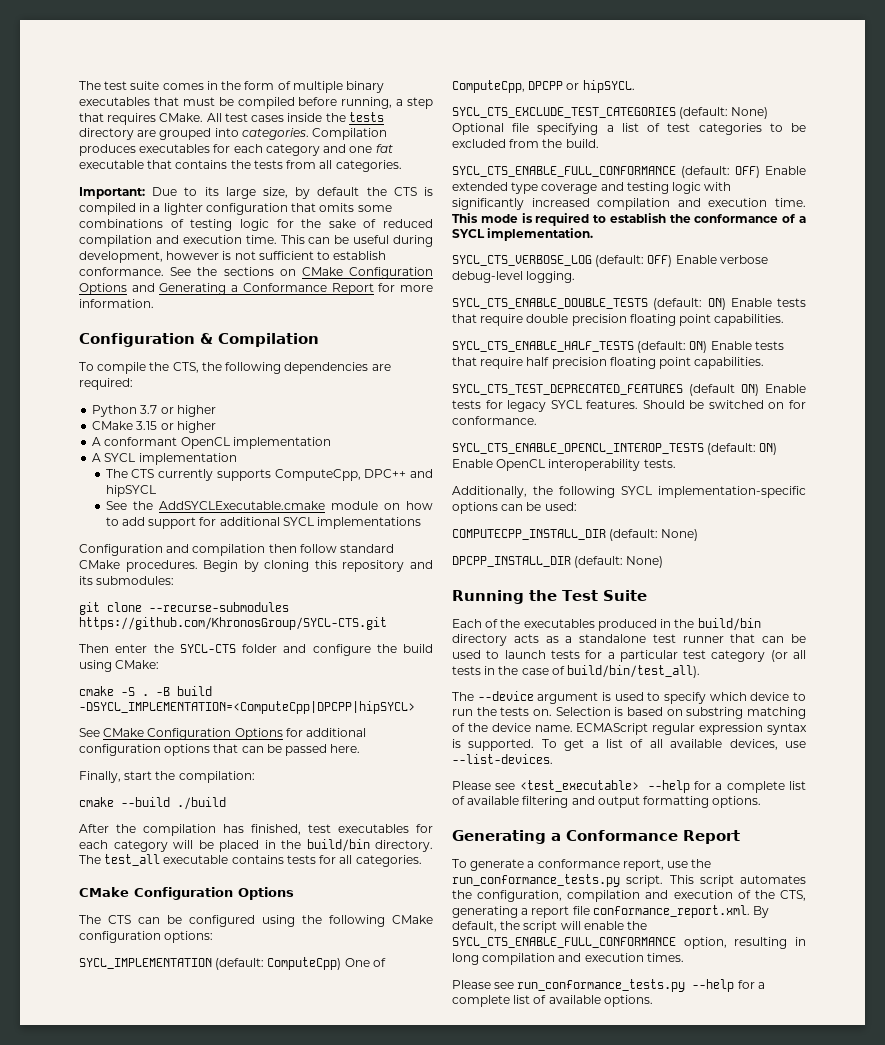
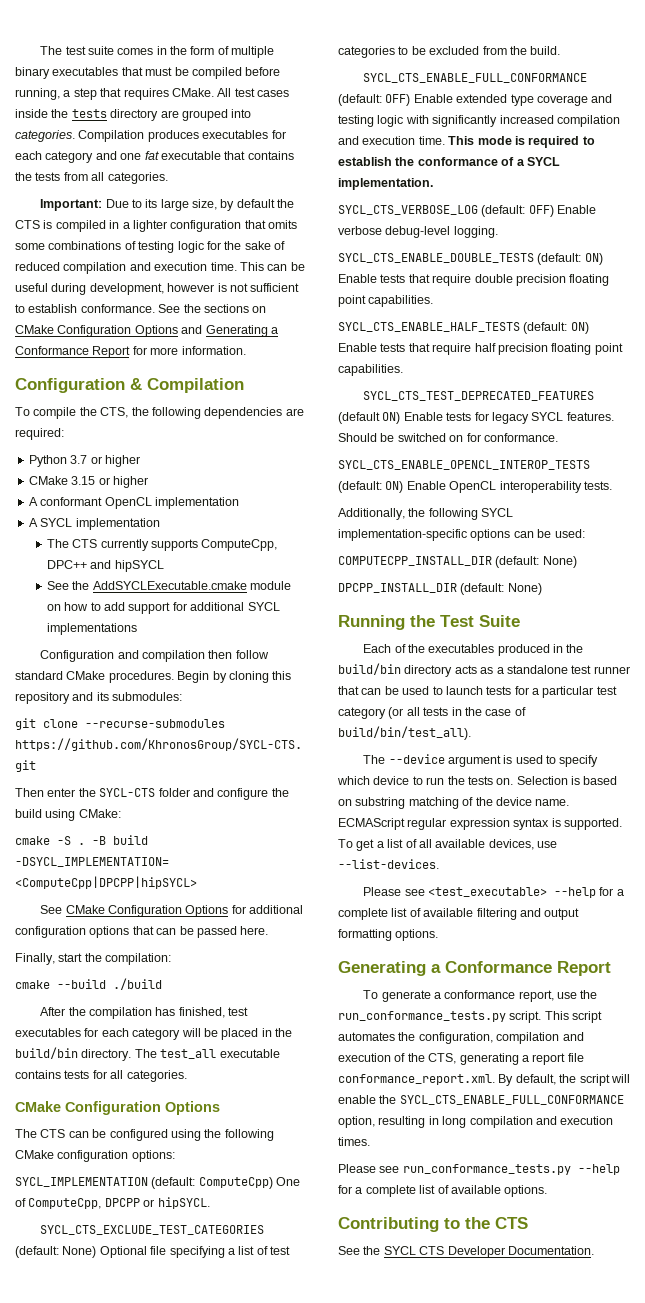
+ Contributing to the CTS
+ See the SYCL CTS Developer Documentation.

